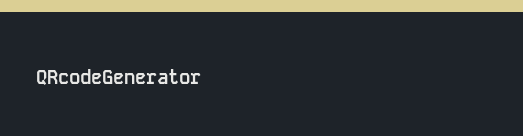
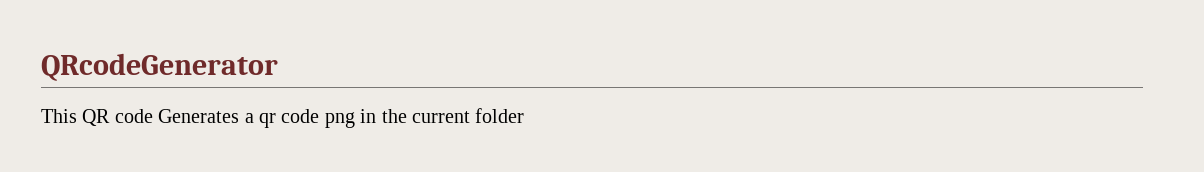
+ This QR code Generates a qr code png in the current folder

